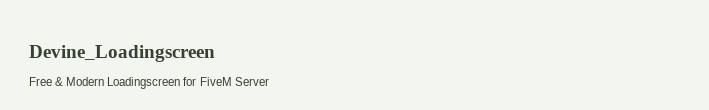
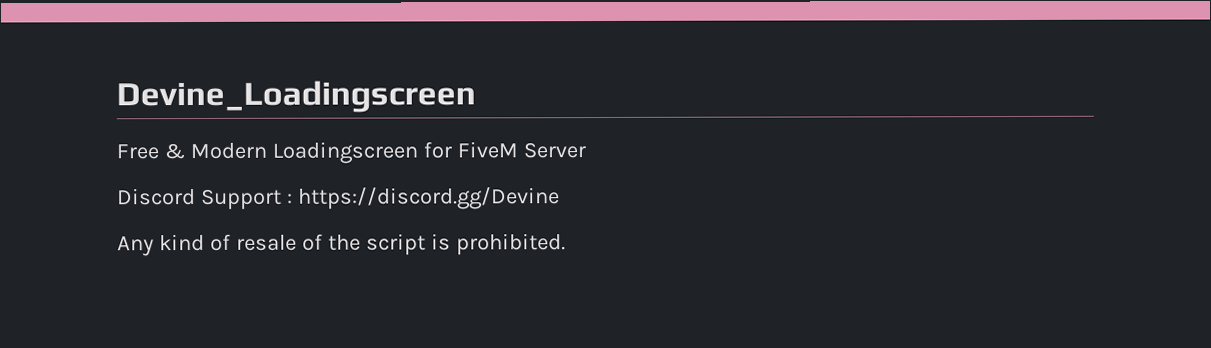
+ Discord Support : https://discord.gg/Devine
+ Any kind of resale of the script is prohibited.

